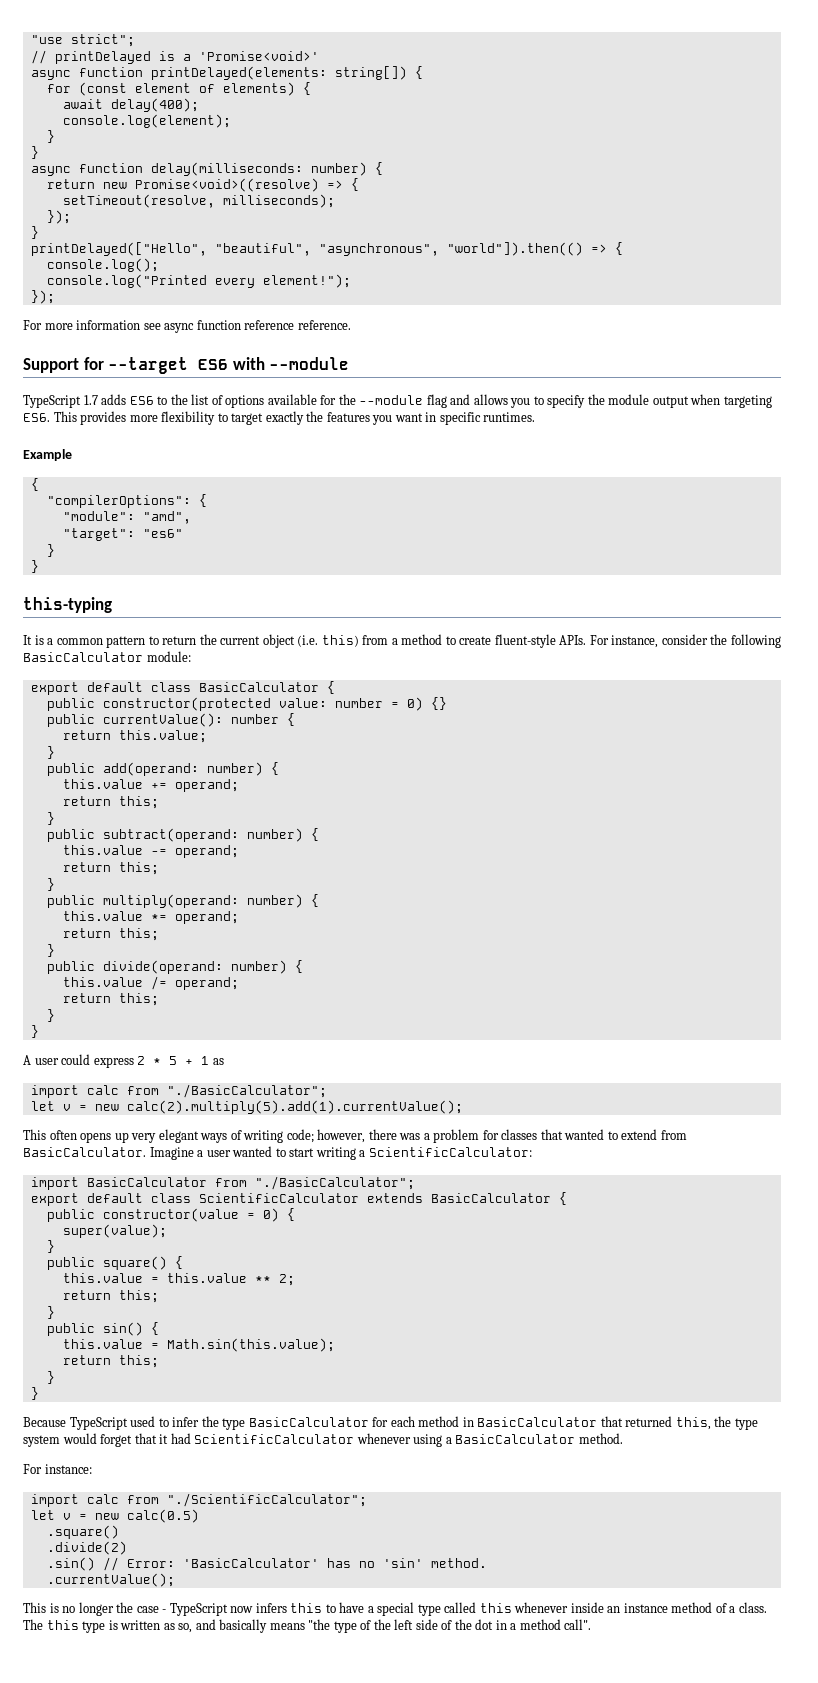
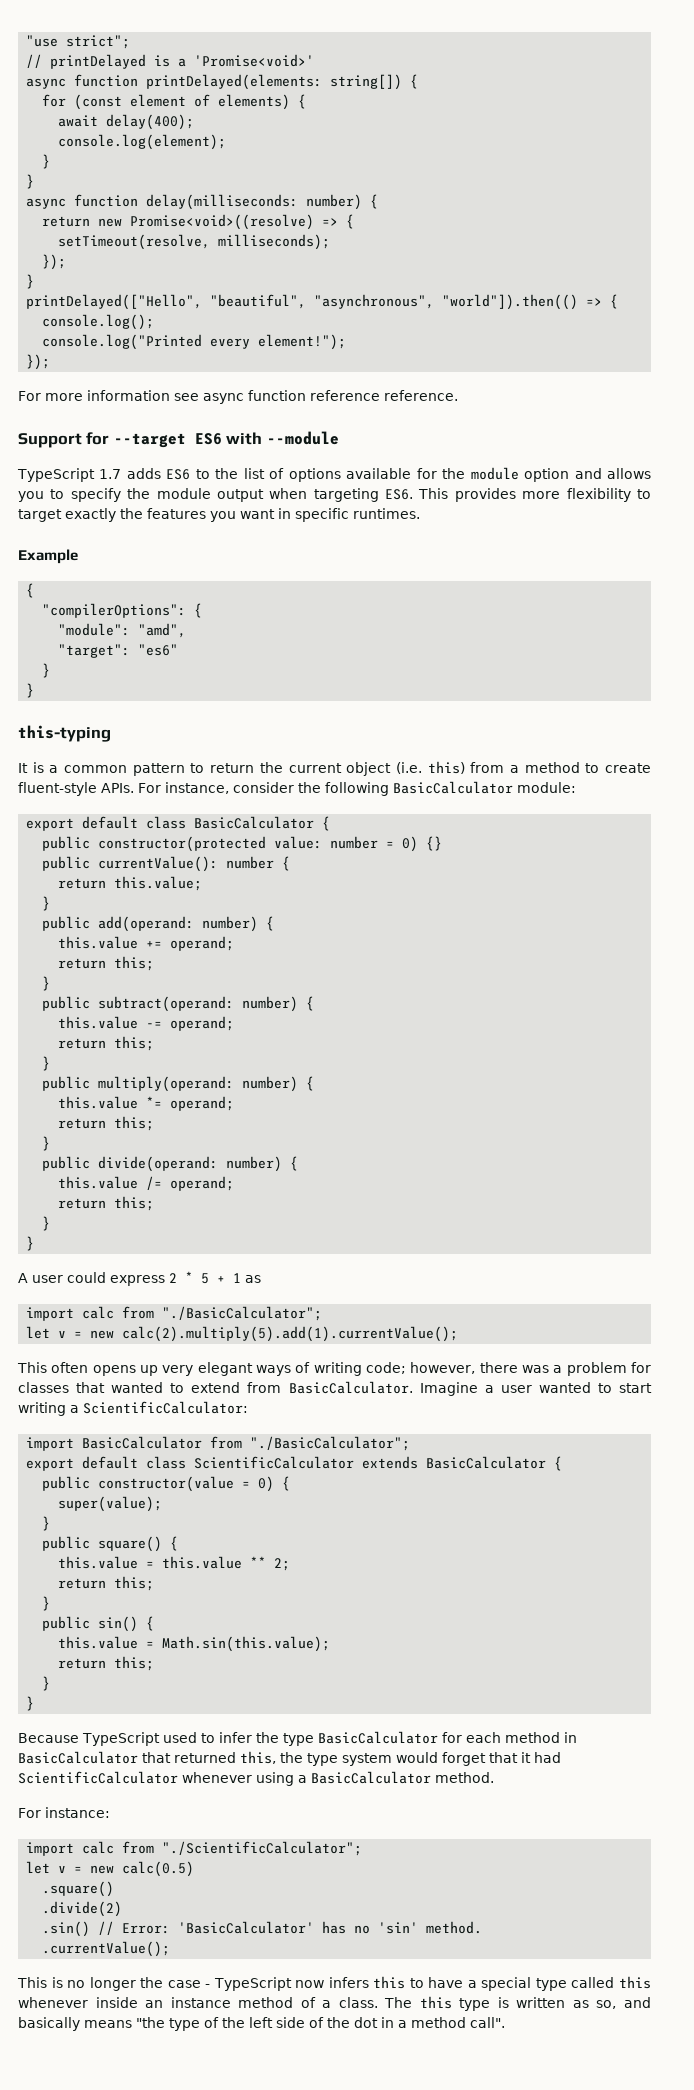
- TypeScript 1.7 adds ES6 to the list of options available for the --module flag and allows you to specify the module output when targeting ES6. This provides more flexibility to target exactly the features you want in specific runtimes.
+ TypeScript 1.7 adds ES6 to the list of options available for the module option and allows you to specify the module output when targeting ES6. This provides more flexibility to target exactly the features you want in specific runtimes.

